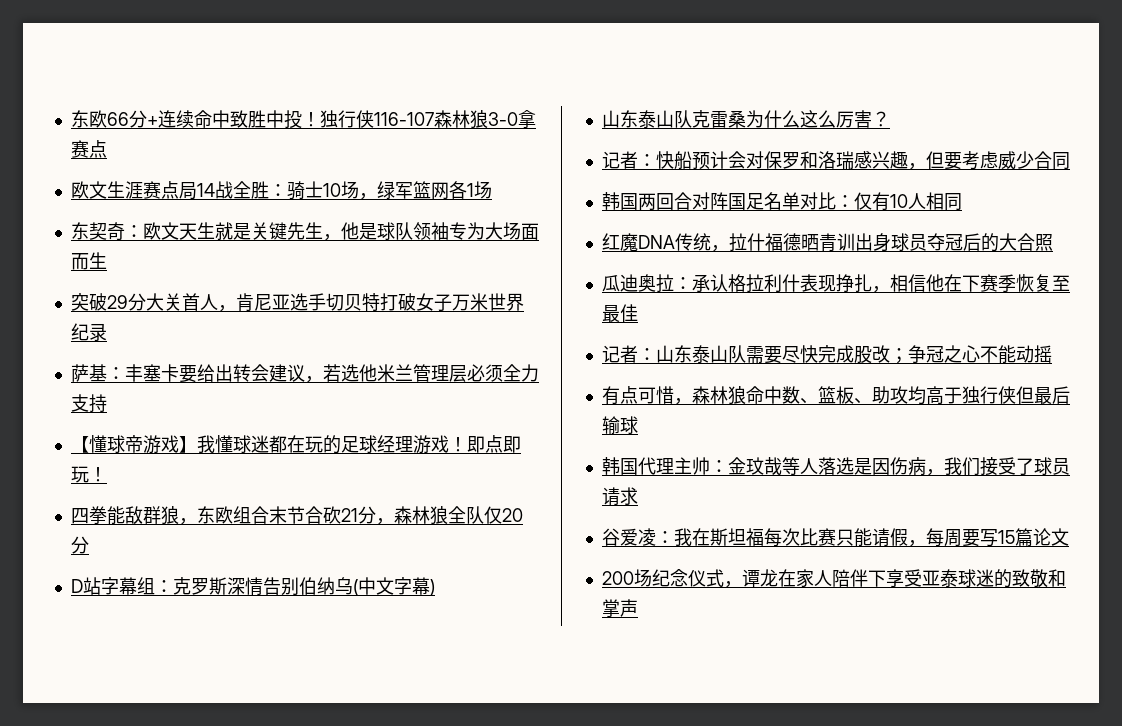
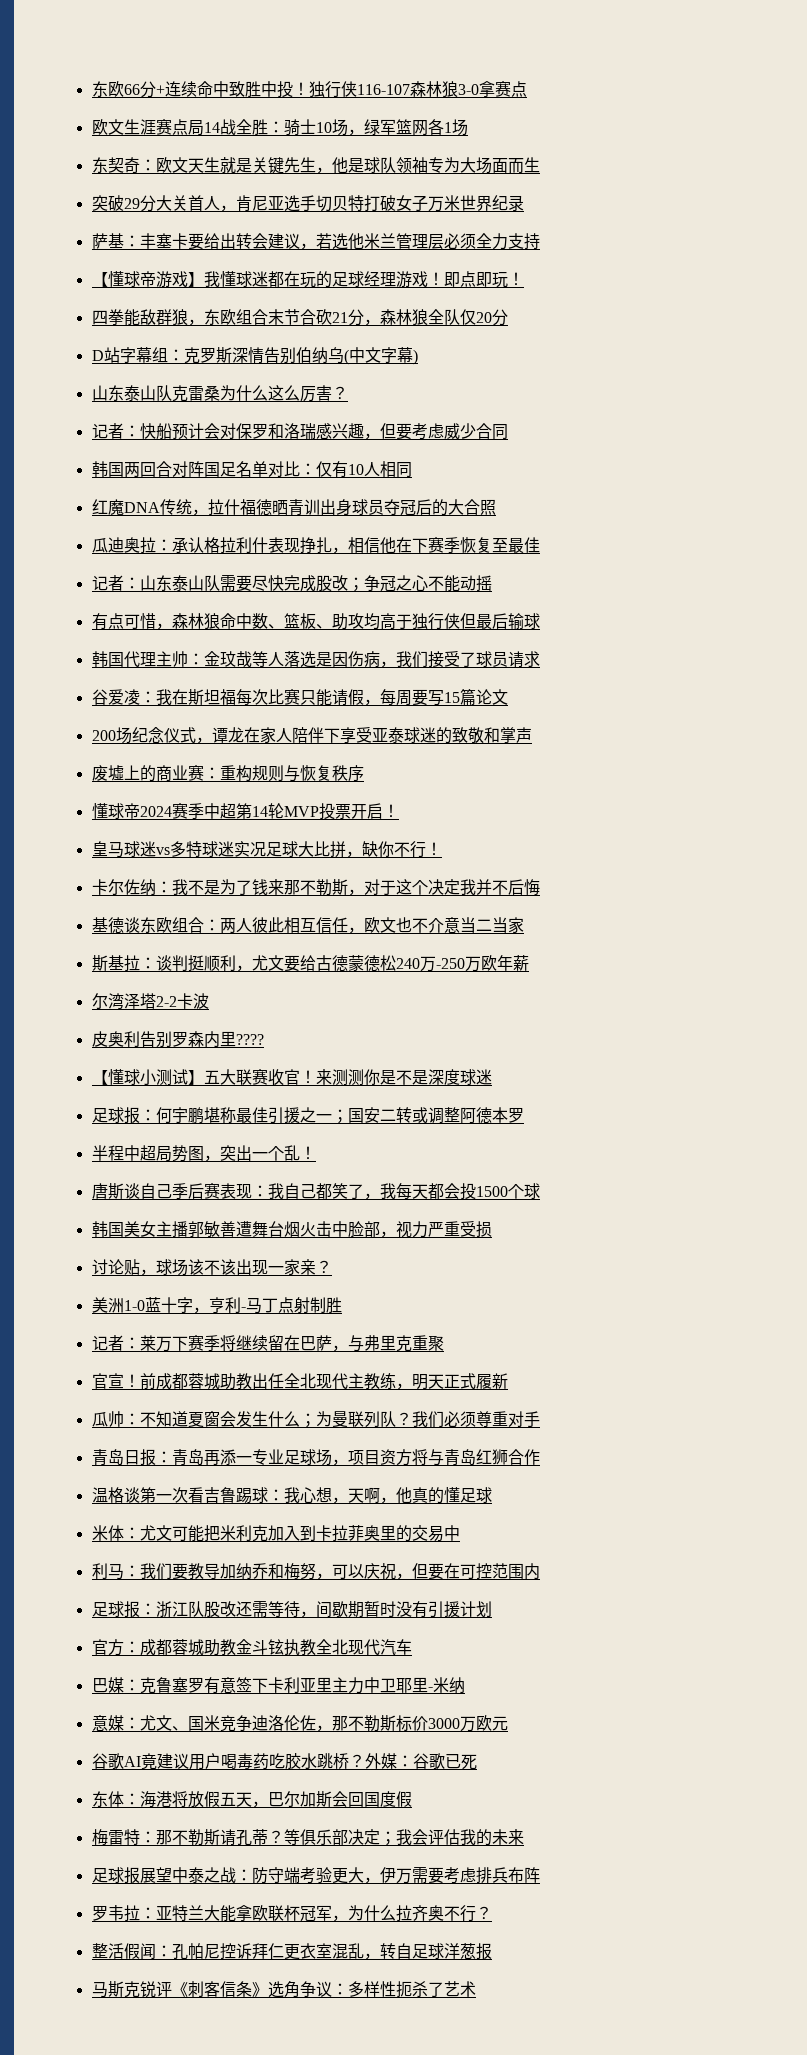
+ 废墟上的商业赛：重构规则与恢复秩序
+ 懂球帝2024赛季中超第14轮MVP投票开启！
+ 皇马球迷vs多特球迷实况足球大比拼，缺你不行！
+ 卡尔佐纳：我不是为了钱来那不勒斯，对于这个决定我并不后悔
+ 基德谈东欧组合：两人彼此相互信任，欧文也不介意当二当家
+ 斯基拉：谈判挺顺利，尤文要给古德蒙德松240万-250万欧年薪
+ 尔湾泽塔2-2卡波
+ 皮奥利告别罗森内里????
+ 【懂球小测试】五大联赛收官！来测测你是不是深度球迷
+ 足球报：何宇鹏堪称最佳引援之一；国安二转或调整阿德本罗
+ 半程中超局势图，突出一个乱！
+ 唐斯谈自己季后赛表现：我自己都笑了，我每天都会投1500个球
+ 韩国美女主播郭敏善遭舞台烟火击中脸部，视力严重受损
+ 讨论贴，球场该不该出现一家亲？
+ 美洲1-0蓝十字，亨利-马丁点射制胜
+ 记者：莱万下赛季将继续留在巴萨，与弗里克重聚
+ 官宣！前成都蓉城助教出任全北现代主教练，明天正式履新
+ 瓜帅：不知道夏窗会发生什么；为曼联列队？我们必须尊重对手
+ 青岛日报：青岛再添一专业足球场，项目资方将与青岛红狮合作
+ 温格谈第一次看吉鲁踢球：我心想，天啊，他真的懂足球
+ 米体：尤文可能把米利克加入到卡拉菲奥里的交易中
+ 利马：我们要教导加纳乔和梅努，可以庆祝，但要在可控范围内
+ 足球报：浙江队股改还需等待，间歇期暂时没有引援计划
+ 官方：成都蓉城助教金斗铉执教全北现代汽车
+ 巴媒：克鲁塞罗有意签下卡利亚里主力中卫耶里-米纳
+ 意媒：尤文、国米竞争迪洛伦佐，那不勒斯标价3000万欧元
+ 谷歌AI竟建议用户喝毒药吃胶水跳桥？外媒：谷歌已死
+ 东体：海港将放假五天，巴尔加斯会回国度假
+ 梅雷特：那不勒斯请孔蒂？等俱乐部决定；我会评估我的未来
+ 足球报展望中泰之战：防守端考验更大，伊万需要考虑排兵布阵
+ 罗韦拉：亚特兰大能拿欧联杯冠军，为什么拉齐奥不行？
+ 整活假闻：孔帕尼控诉拜仁更衣室混乱，转自足球洋葱报
+ 马斯克锐评《刺客信条》选角争议：多样性扼杀了艺术

